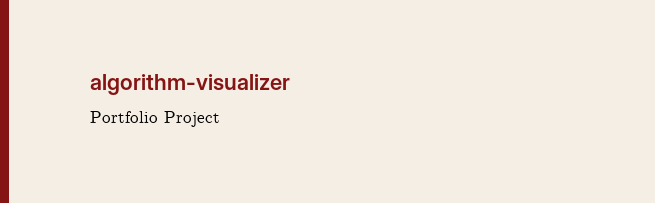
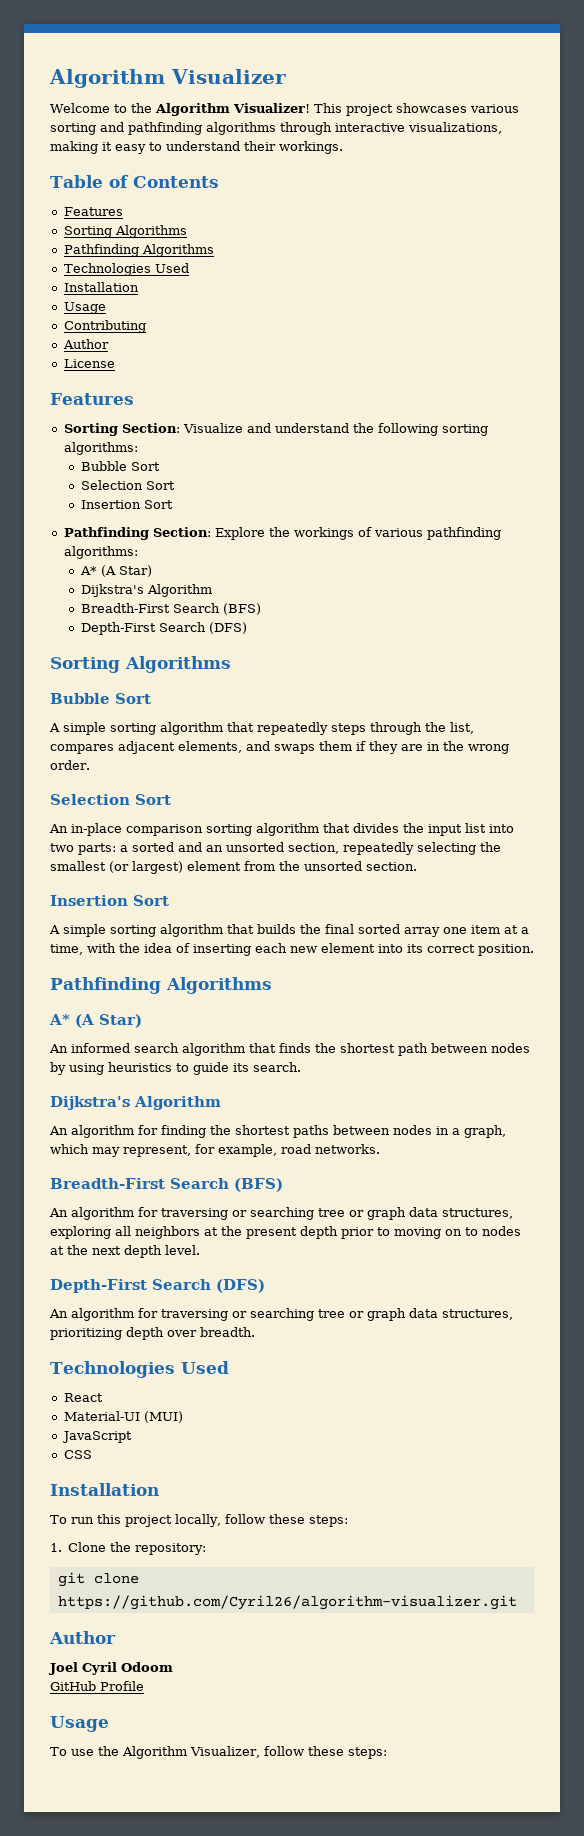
- algorithm-visualizer
- Portfolio Project
+ Algorithm Visualizer
+ Welcome to the Algorithm Visualizer! This project showcases various sorting and pathfinding algorithms through interactive visualizations, making it easy to understand their workings.
+ Table of Contents
+ Features
+ Sorting Algorithms
+ Pathfinding Algorithms
+ Technologies Used
+ Installation
+ Usage
+ Contributing
+ Author
+ License
+ Features
+ Sorting Section: Visualize and understand the following sorting algorithms:
+ Bubble Sort
+ Selection Sort
+ Insertion Sort
+ Pathfinding Section: Explore the workings of various pathfinding algorithms:
+ A* (A Star)
+ Dijkstra's Algorithm
+ Breadth-First Search (BFS)
+ Depth-First Search (DFS)
+ Sorting Algorithms
+ Bubble Sort
+ A simple sorting algorithm that repeatedly steps through the list, compares adjacent elements, and swaps them if they are in the wrong order.
+ Selection Sort
+ An in-place comparison sorting algorithm that divides the input list into two parts: a sorted and an unsorted section, repeatedly selecting the smallest (or largest) element from the unsorted section.
+ Insertion Sort
+ A simple sorting algorithm that builds the final sorted array one item at a time, with the idea of inserting each new element into its correct position.
+ Pathfinding Algorithms
+ A* (A Star)
+ An informed search algorithm that finds the shortest path between nodes by using heuristics to guide its search.
+ Dijkstra's Algorithm
+ An algorithm for finding the shortest paths between nodes in a graph, which may represent, for example, road networks.
+ Breadth-First Search (BFS)
+ An algorithm for traversing or searching tree or graph data structures, exploring all neighbors at the present depth prior to moving on to nodes at the next depth level.
+ Depth-First Search (DFS)
+ An algorithm for traversing or searching tree or graph data structures, prioritizing depth over breadth.
+ Technologies Used
+ React
+ Material-UI (MUI)
+ JavaScript
+ CSS
+ Installation
+ To run this project locally, follow these steps:
+ 1. Clone the repository:
+ git clone https://github.com/Cyril26/algorithm-visualizer.git
+ Author
+ Joel Cyril Odoom
+ GitHub Profile
+ Usage
+ To use the Algorithm Visualizer, follow these steps:

